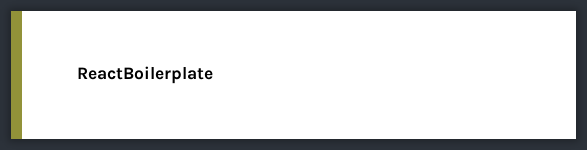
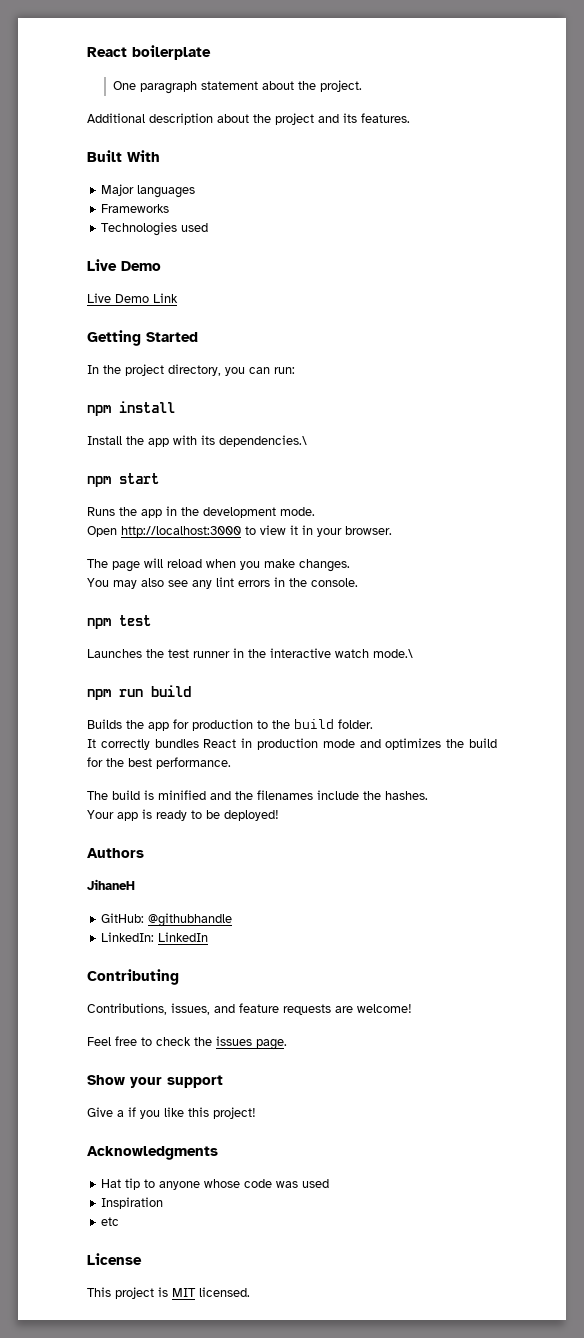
- ReactBoilerplate
+ React boilerplate
+ One paragraph statement about the project.
+ Additional description about the project and its features.
+ Built With
+ Major languages
+ Frameworks
+ Technologies used
+ Live Demo
+ Live Demo Link
+ Getting Started
+ In the project directory, you can run:
+ npm install
+ Install the app with its dependencies.\
+ npm start
+ Runs the app in the development mode.
+ Open http://localhost:3000 to view it in your browser.
+ The page will reload when you make changes.
+ You may also see any lint errors in the console.
+ npm test
+ Launches the test runner in the interactive watch mode.\
+ npm run build
+ Builds the app for production to the build folder.
+ It correctly bundles React in production mode and optimizes the build for the best performance.
+ The build is minified and the filenames include the hashes.
+ Your app is ready to be deployed!
+ Authors
+ JihaneH
+ GitHub: @githubhandle
+ LinkedIn: LinkedIn
+ Contributing
+ Contributions, issues, and feature requests are welcome!
+ Feel free to check the issues page.
+ Show your support
+ Give a if you like this project!
+ Acknowledgments
+ Hat tip to anyone whose code was used
+ Inspiration
+ etc
+ License
+ This project is MIT licensed.

